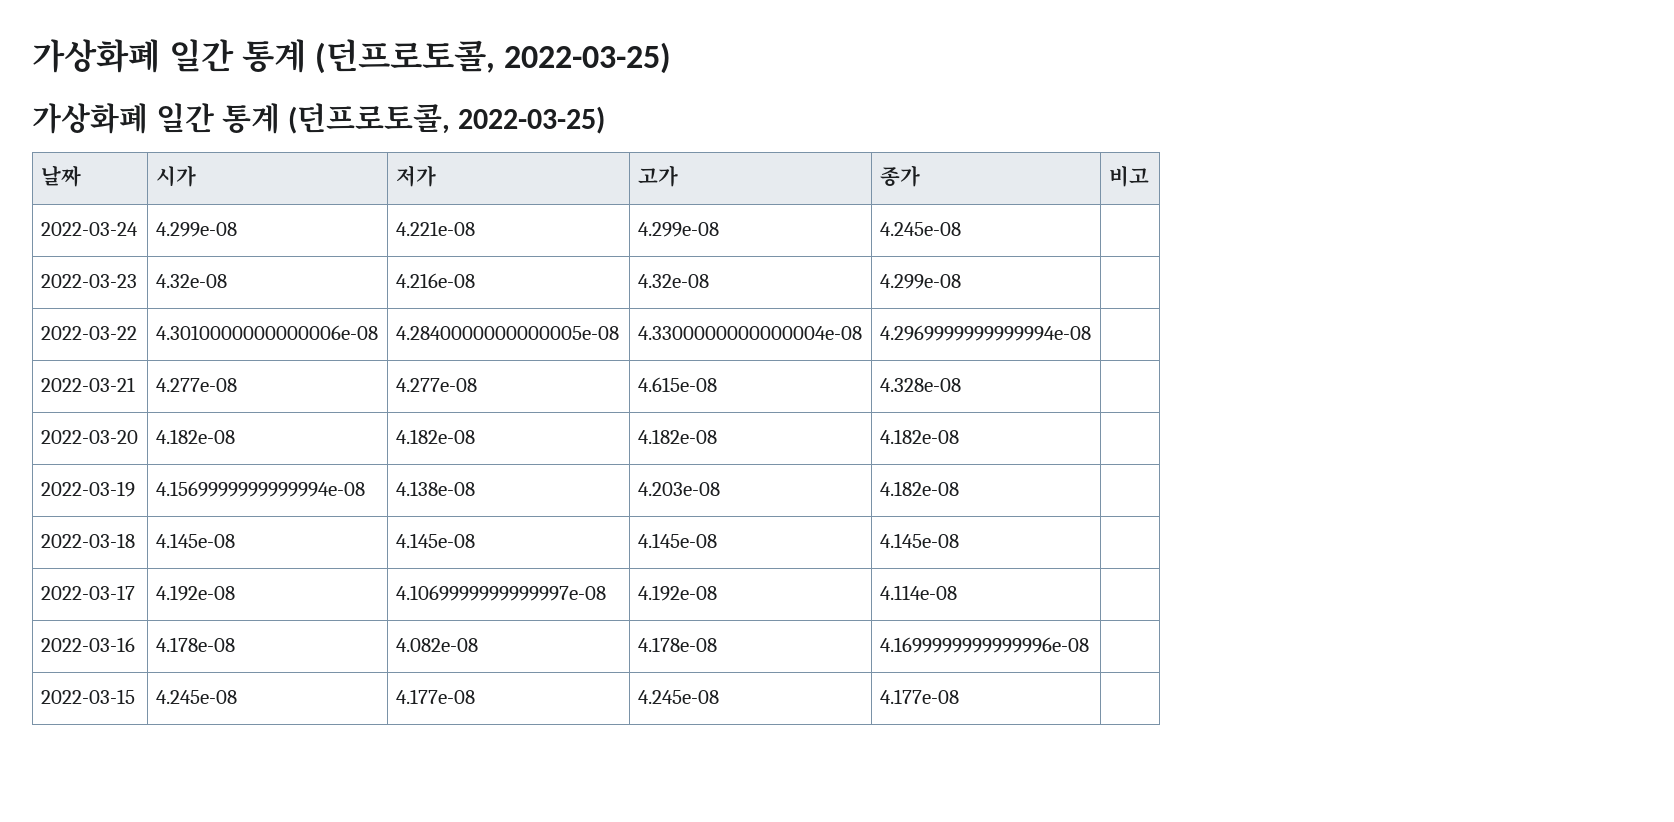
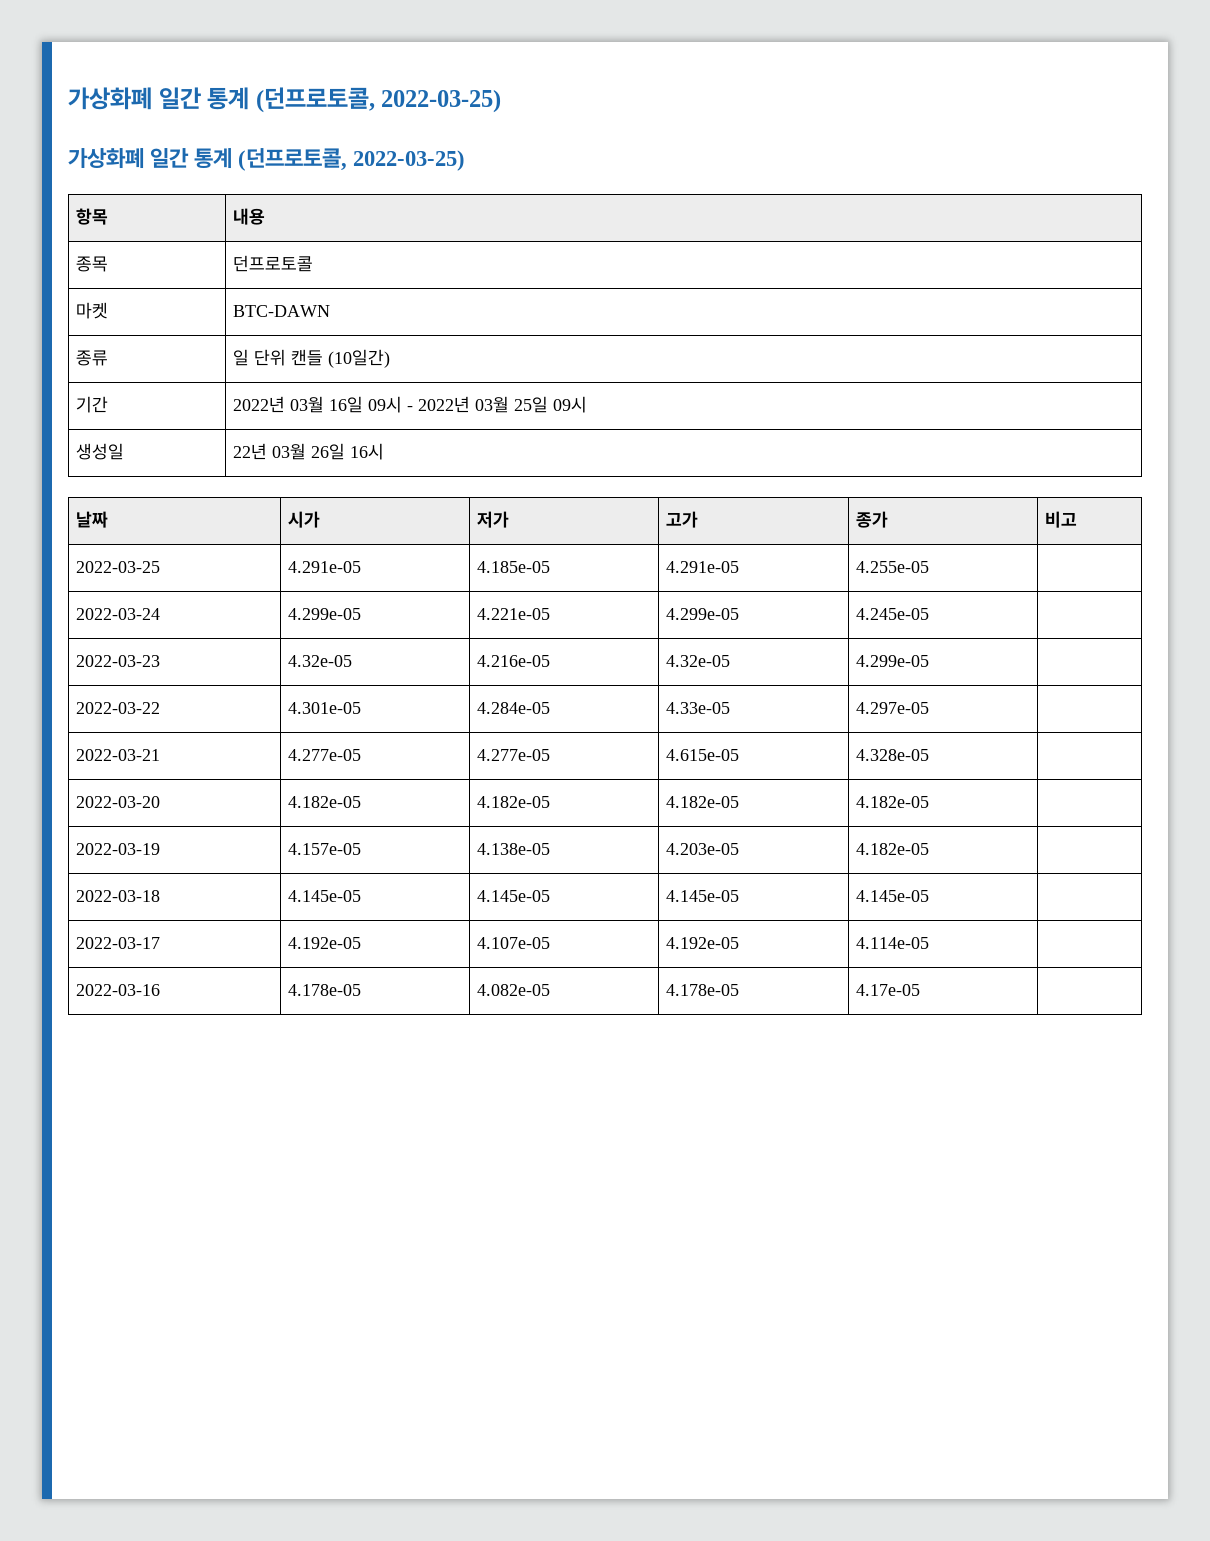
+ 항목 | 내용
+ 종목 | 던프로토콜
+ 마켓 | BTC-DAWN
+ 종류 | 일 단위 캔들 (10일간)
+ 기간 | 2022년 03월 16일 09시 - 2022년 03월 25일 09시
+ 생성일 | 22년 03월 26일 16시
- 2022-03-24 | 4.299e-08 | 4.221e-08 | 4.299e-08 | 4.245e-08 |
- 2022-03-23 | 4.32e-08 | 4.216e-08 | 4.32e-08 | 4.299e-08 |
- 2022-03-22 | 4.3010000000000006e-08 | 4.2840000000000005e-08 | 4.3300000000000004e-08 | 4.2969999999999994e-08 |
- 2022-03-21 | 4.277e-08 | 4.277e-08 | 4.615e-08 | 4.328e-08 |
- 2022-03-20 | 4.182e-08 | 4.182e-08 | 4.182e-08 | 4.182e-08 |
- 2022-03-19 | 4.1569999999999994e-08 | 4.138e-08 | 4.203e-08 | 4.182e-08 |
- 2022-03-18 | 4.145e-08 | 4.145e-08 | 4.145e-08 | 4.145e-08 |
- 2022-03-17 | 4.192e-08 | 4.1069999999999997e-08 | 4.192e-08 | 4.114e-08 |
- 2022-03-16 | 4.178e-08 | 4.082e-08 | 4.178e-08 | 4.1699999999999996e-08 |
- 2022-03-15 | 4.245e-08 | 4.177e-08 | 4.245e-08 | 4.177e-08 |
+ 2022-03-25 | 4.291e-05 | 4.185e-05 | 4.291e-05 | 4.255e-05 |
+ 2022-03-24 | 4.299e-05 | 4.221e-05 | 4.299e-05 | 4.245e-05 |
+ 2022-03-23 | 4.32e-05 | 4.216e-05 | 4.32e-05 | 4.299e-05 |
+ 2022-03-22 | 4.301e-05 | 4.284e-05 | 4.33e-05 | 4.297e-05 |
+ 2022-03-21 | 4.277e-05 | 4.277e-05 | 4.615e-05 | 4.328e-05 |
+ 2022-03-20 | 4.182e-05 | 4.182e-05 | 4.182e-05 | 4.182e-05 |
+ 2022-03-19 | 4.157e-05 | 4.138e-05 | 4.203e-05 | 4.182e-05 |
+ 2022-03-18 | 4.145e-05 | 4.145e-05 | 4.145e-05 | 4.145e-05 |
+ 2022-03-17 | 4.192e-05 | 4.107e-05 | 4.192e-05 | 4.114e-05 |
+ 2022-03-16 | 4.178e-05 | 4.082e-05 | 4.178e-05 | 4.17e-05 |

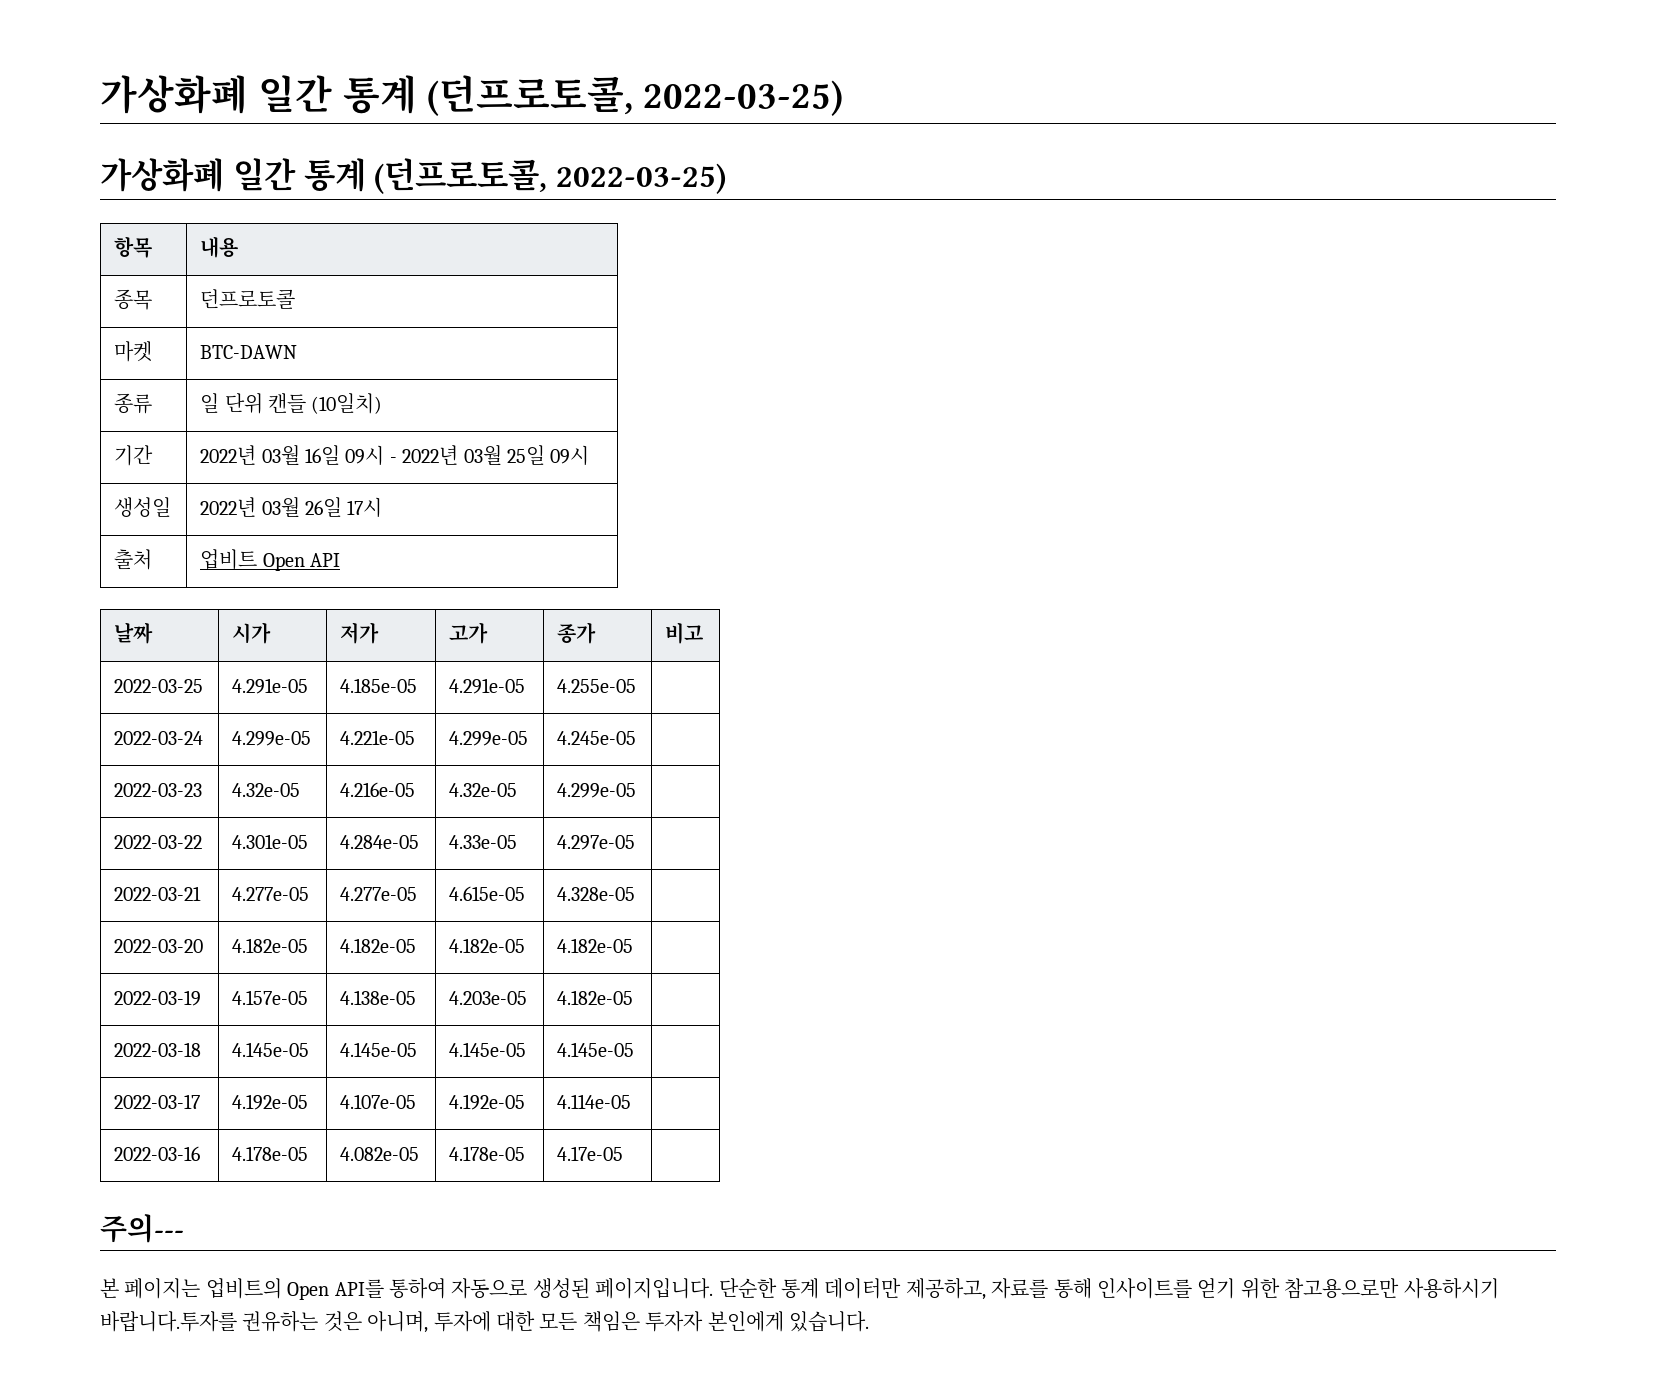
- 종류 | 일 단위 캔들 (10일간)
+ 종류 | 일 단위 캔들 (10일치)
- 생성일 | 22년 03월 26일 16시
+ 생성일 | 2022년 03월 26일 17시
+ 출처 | 업비트 Open API
+ 주의---
+ 본 페이지는 업비트의 Open API를 통하여 자동으로 생성된 페이지입니다. 단순한 통계 데이터만 제공하고, 자료를 통해 인사이트를 얻기 위한 참고용으로만 사용하시기 바랍니다.투자를 권유하는 것은 아니며, 투자에 대한 모든 책임은 투자자 본인에게 있습니다.

